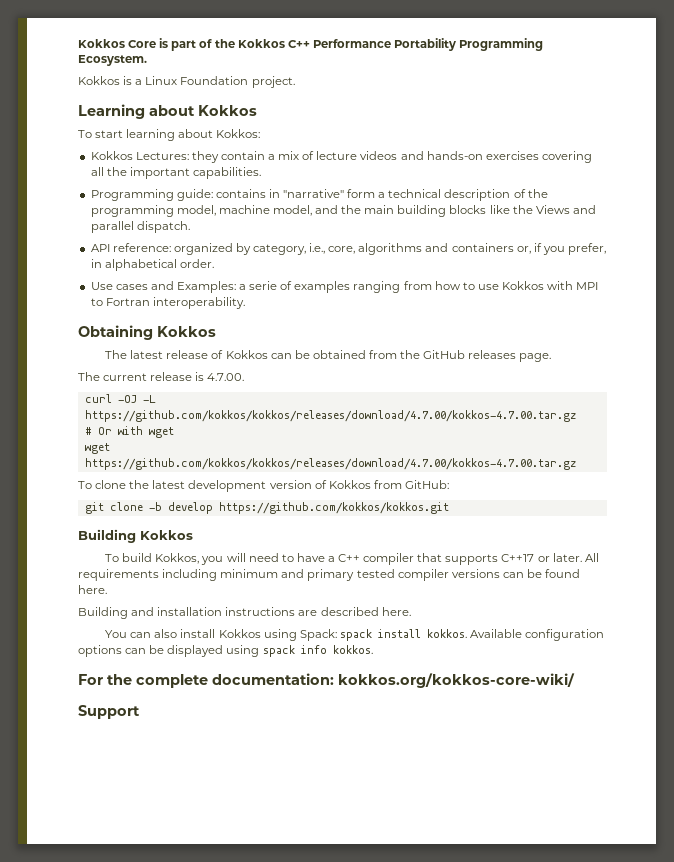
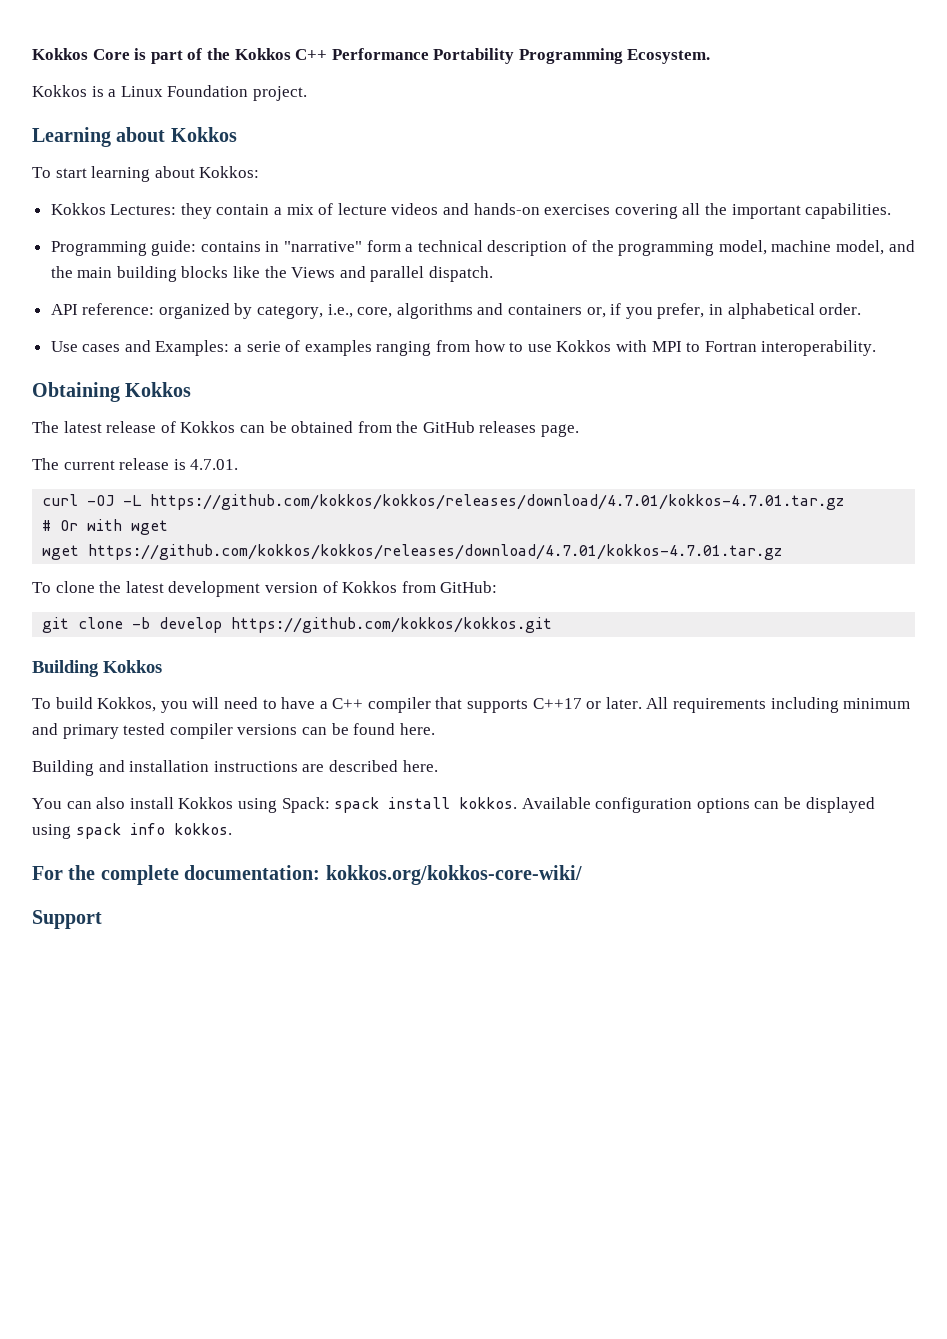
- The current release is 4.7.00.
+ The current release is 4.7.01.
- curl -OJ -L https://github.com/kokkos/kokkos/releases/download/4.7.00/kokkos-4.7.00.tar.gz
+ curl -OJ -L https://github.com/kokkos/kokkos/releases/download/4.7.01/kokkos-4.7.01.tar.gz
- wget https://github.com/kokkos/kokkos/releases/download/4.7.00/kokkos-4.7.00.tar.gz
+ wget https://github.com/kokkos/kokkos/releases/download/4.7.01/kokkos-4.7.01.tar.gz

